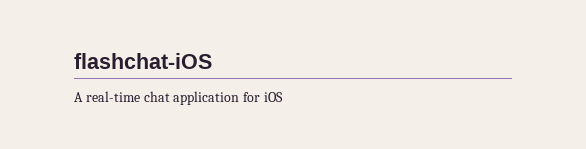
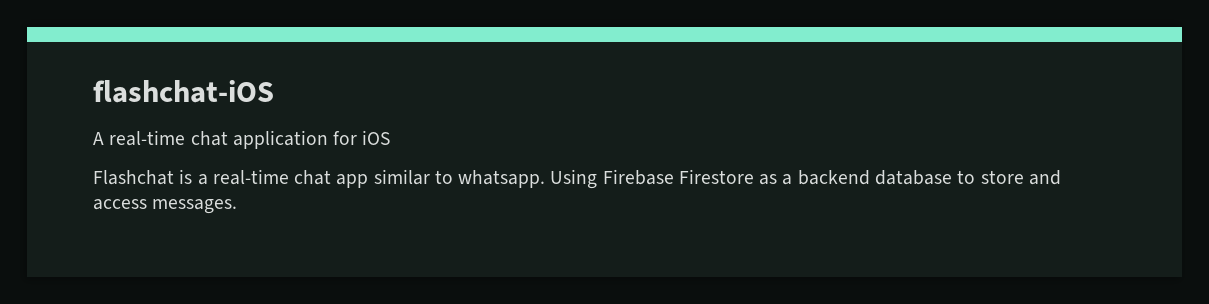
+ Flashchat is a real-time chat app similar to whatsapp. Using Firebase Firestore as a backend database to store and access messages.

